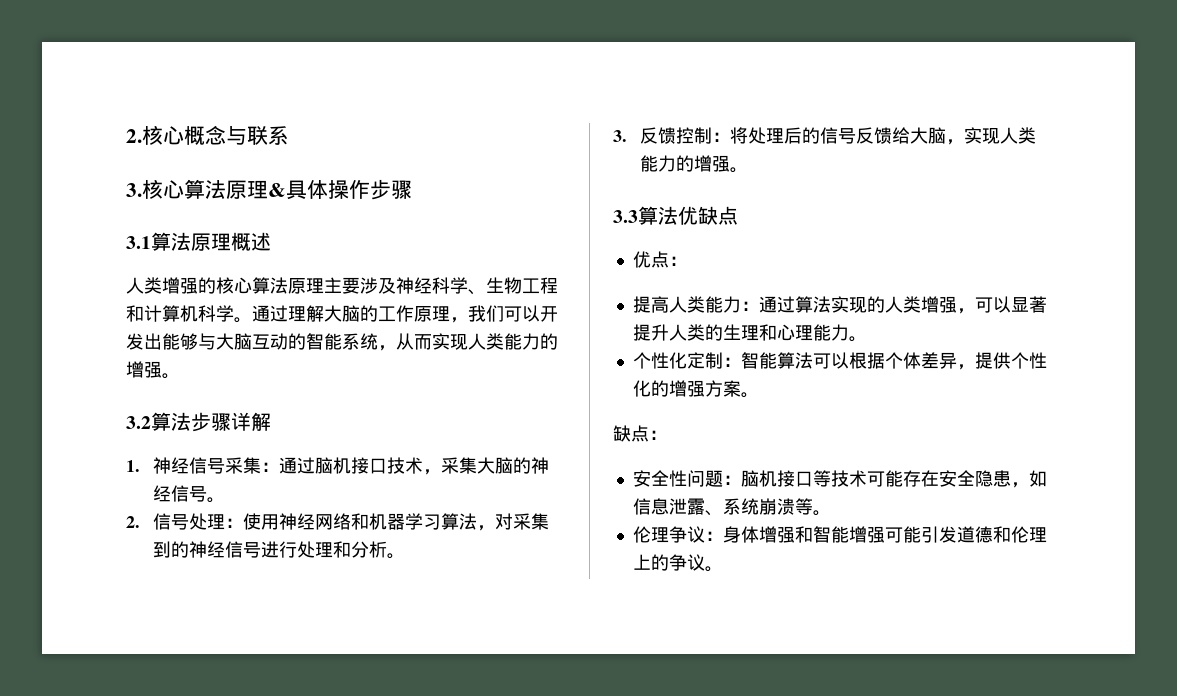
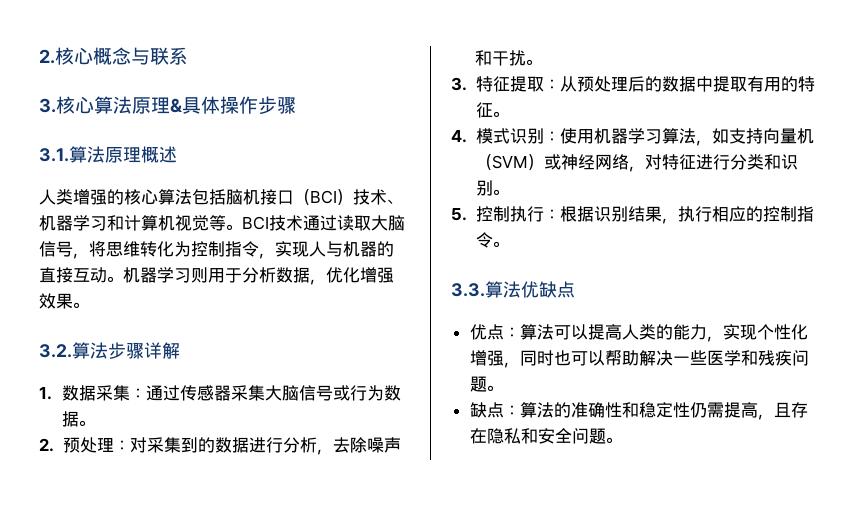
- 3.1算法原理概述
+ 3.1.算法原理概述
- 人类增强的核心算法原理主要涉及神经科学、生物工程和计算机科学。通过理解大脑的工作原理，我们可以开发出能够与大脑互动的智能系统，从而实现人类能力的增强。
- 3.2算法步骤详解
+ 人类增强的核心算法包括脑机接口（BCI）技术、机器学习和计算机视觉等。BCI技术通过读取大脑信号，将思维转化为控制指令，实现人与机器的直接互动。机器学习则用于分析数据，优化增强效果。
+ 3.2.算法步骤详解
- 1.神经信号采集：通过脑机接口技术，采集大脑的神经信号。
- 2.信号处理：使用神经网络和机器学习算法，对采集到的神经信号进行处理和分析。
- 3.反馈控制：将处理后的信号反馈给大脑，实现人类能力的增强。
- 3.3算法优缺点
+ 1.数据采集：通过传感器采集大脑信号或行为数据。
+ 2.预处理：对采集到的数据进行分析，去除噪声和干扰。
+ 3.特征提取：从预处理后的数据中提取有用的特征。
+ 4.模式识别：使用机器学习算法，如支持向量机（SVM）或神经网络，对特征进行分类和识别。
+ 5.控制执行：根据识别结果，执行相应的控制指令。
+ 3.3.算法优缺点
- 优点：
- 提高人类能力：通过算法实现的人类增强，可以显著提升人类的生理和心理能力。
- 个性化定制：智能算法可以根据个体差异，提供个性化的增强方案。
- 缺点：
- 安全性问题：脑机接口等技术可能存在安全隐患，如信息泄露、系统崩溃等。
- 伦理争议：身体增强和智能增强可能引发道德和伦理上的争议。
+ 优点：算法可以提高人类的能力，实现个性化增强，同时也可以帮助解决一些医学和残疾问题。
+ 缺点：算法的准确性和稳定性仍需提高，且存在隐私和安全问题。

